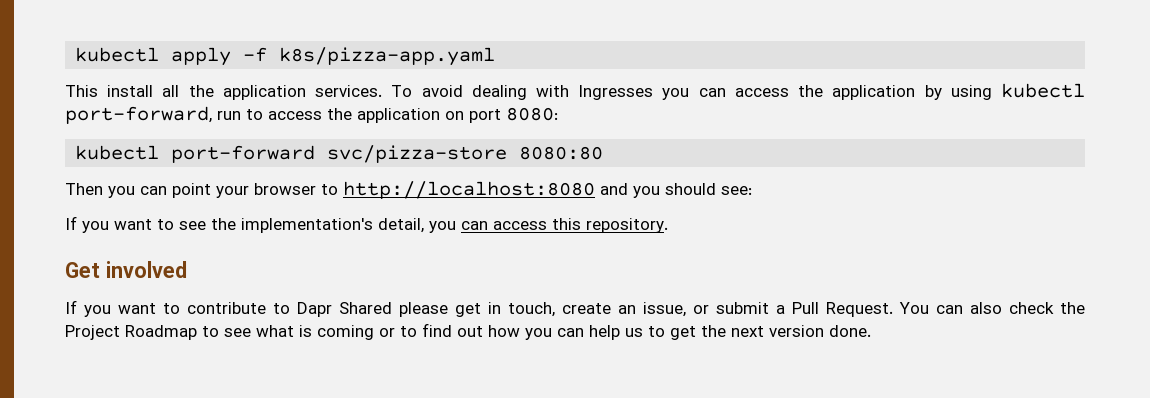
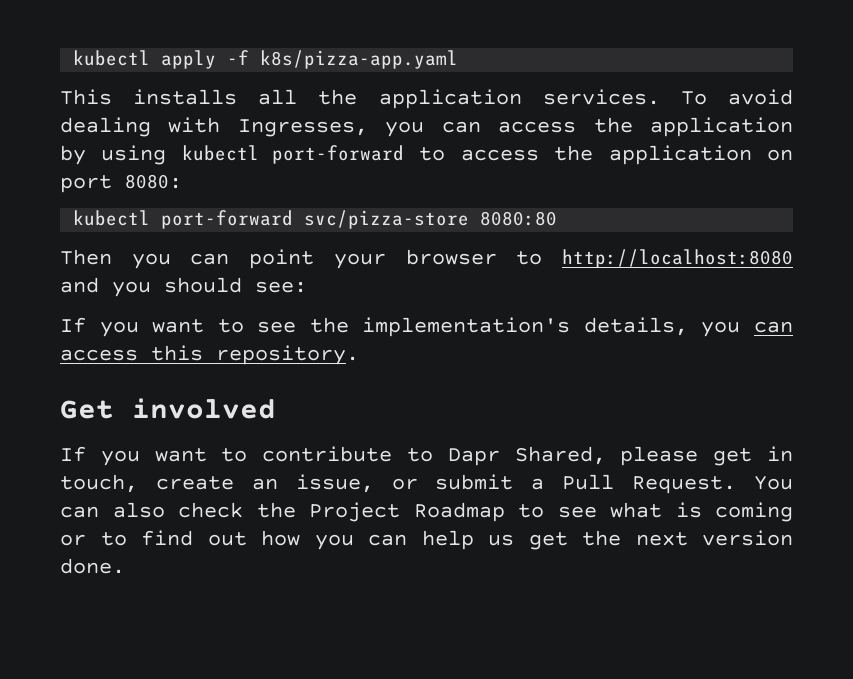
- This install all the application services.
+ This installs all the application services.
- To avoid dealing with Ingresses you can access the application by using kubectl port-forward, run to access the application on port 8080:
+ To avoid dealing with Ingresses, you can access the application by using kubectl port-forward to access the application on port 8080:
- If you want to see the implementation's detail, you can access this repository.
+ If you want to see the implementation's details, you can access this repository.
- If you want to contribute to Dapr Shared please get in touch, create an issue, or submit a Pull Request.
+ If you want to contribute to Dapr Shared, please get in touch, create an issue, or submit a Pull Request.
- You can also check the Project Roadmap to see what is coming or to find out how you can help us to get the next version done.
+ You can also check the Project Roadmap to see what is coming or to find out how you can help us get the next version done.

